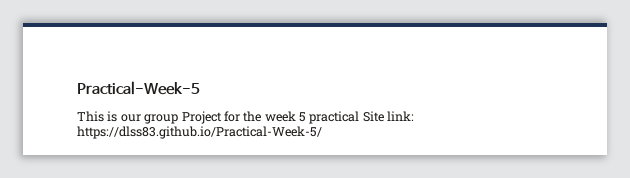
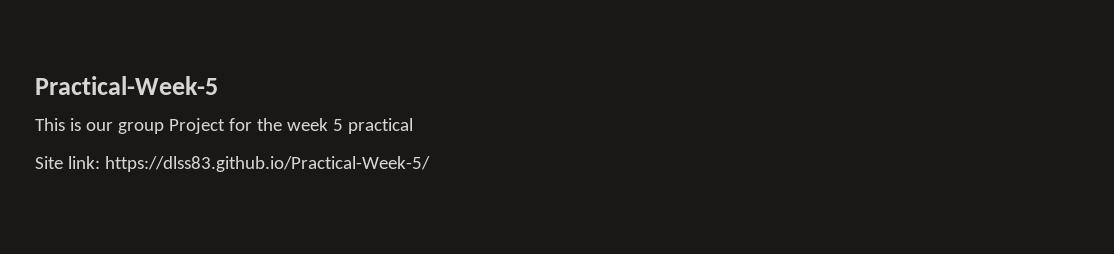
- This is our group Project for the week 5 practical Site link: https://dlss83.github.io/Practical-Week-5/
+ This is our group Project for the week 5 practical
+ Site link: https://dlss83.github.io/Practical-Week-5/

